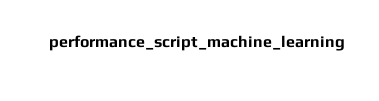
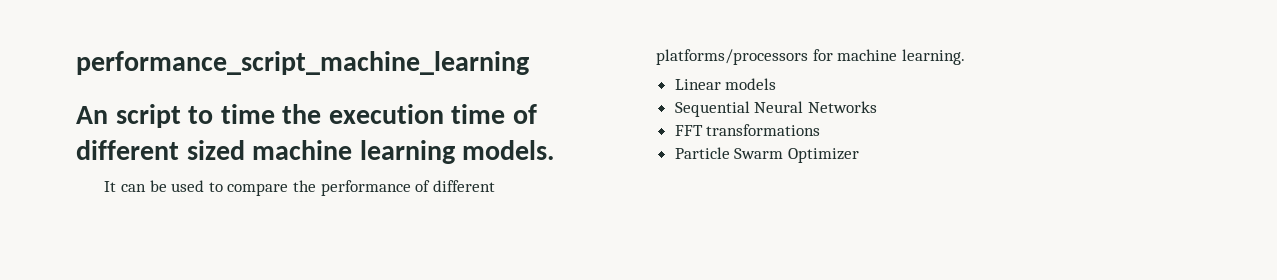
+ An script to time the execution time of different sized machine learning models.
+ It can be used to compare the performance of different platforms/processors for machine learning.
+ Linear models
+ Sequential Neural Networks
+ FFT transformations
+ Particle Swarm Optimizer

